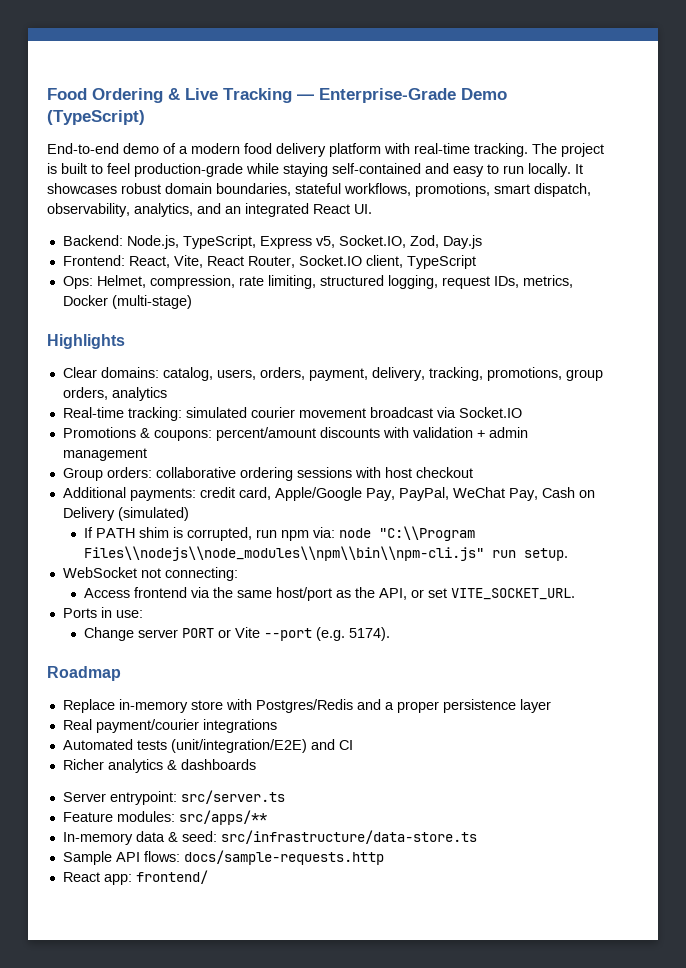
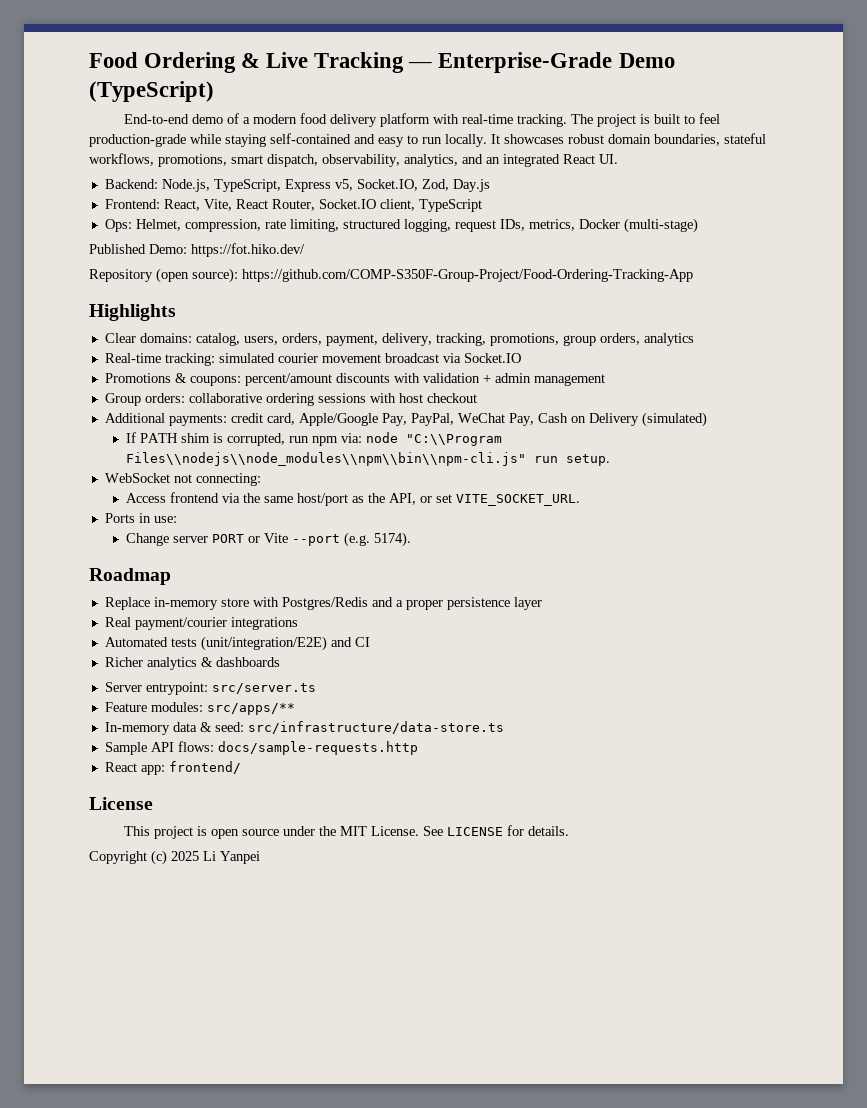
+ Published Demo: https://fot.hiko.dev/
+ Repository (open source): https://github.com/COMP-S350F-Group-Project/Food-Ordering-Tracking-App
+ License
+ This project is open source under the MIT License. See LICENSE for details.
+ Copyright (c) 2025 Li Yanpei

